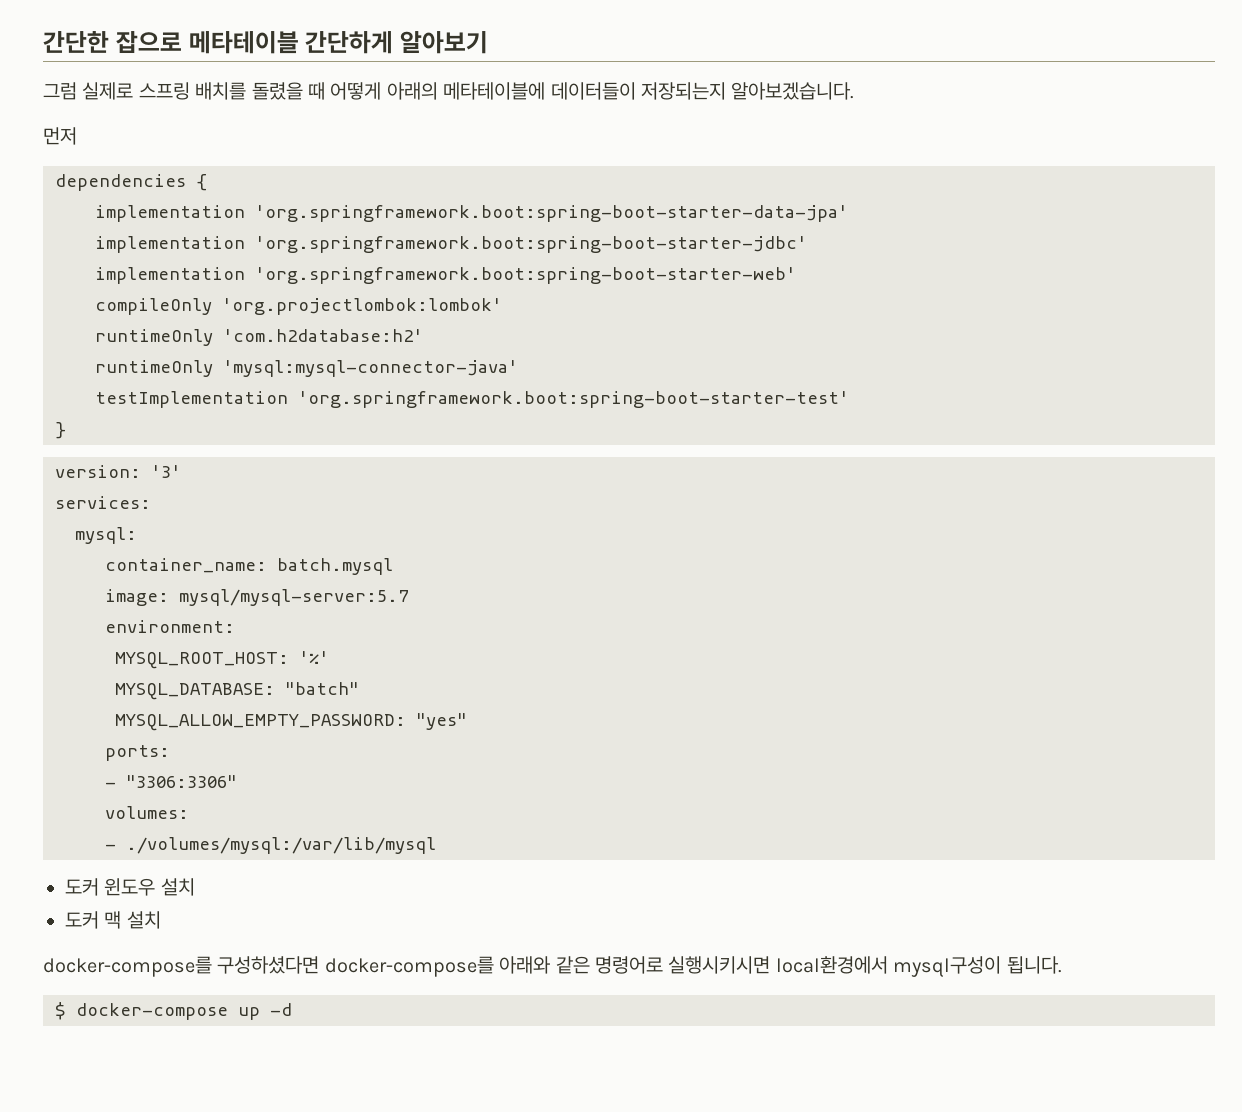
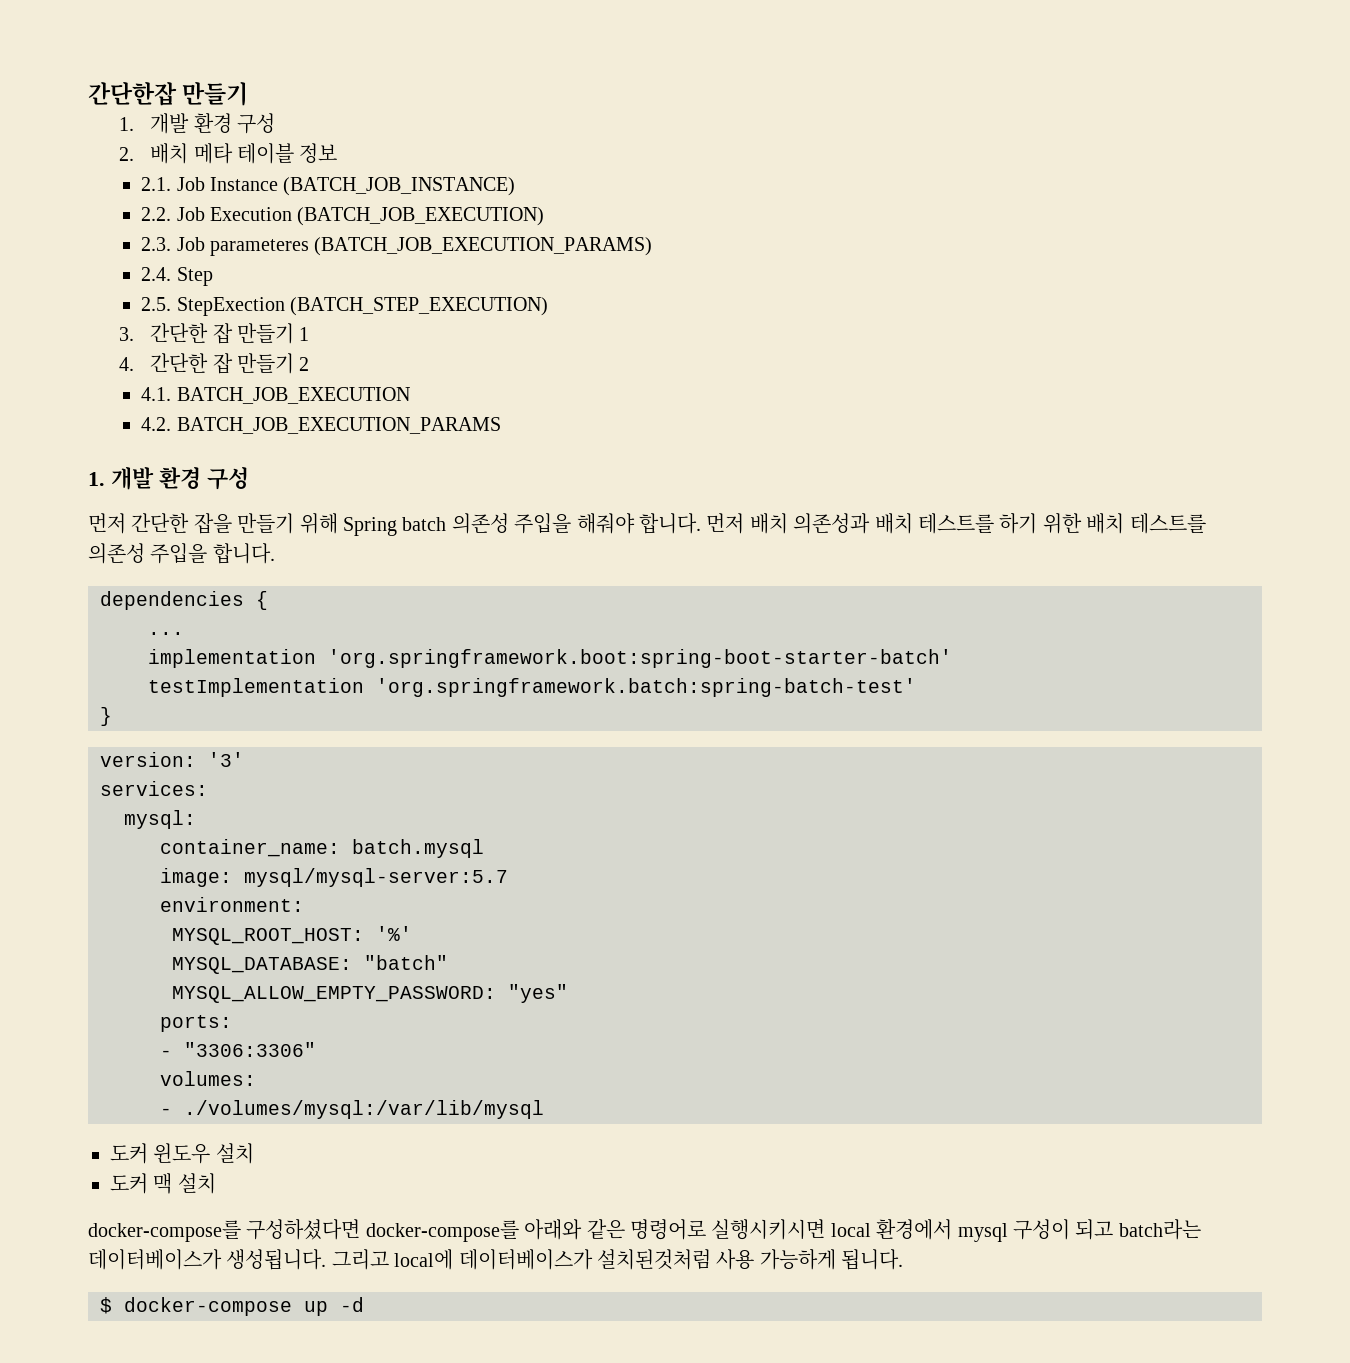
- 간단한 잡으로 메타테이블 간단하게 알아보기
- 그럼 실제로 스프링 배치를 돌렸을 때 어떻게 아래의 메타테이블에 데이터들이 저장되는지 알아보겠습니다.
- 먼저
+ 간단한잡 만들기
+ 1. 개발 환경 구성
+ 2. 배치 메타 테이블 정보
+ 2.1. Job Instance (BATCH_JOB_INSTANCE)
+ 2.2. Job Execution (BATCH_JOB_EXECUTION)
+ 2.3. Job parameteres (BATCH_JOB_EXECUTION_PARAMS)
+ 2.4. Step
+ 2.5. StepExection (BATCH_STEP_EXECUTION)
+ 3. 간단한 잡 만들기 1
+ 4. 간단한 잡 만들기 2
+ 4.1. BATCH_JOB_EXECUTION
+ 4.2. BATCH_JOB_EXECUTION_PARAMS
+ 1. 개발 환경 구성
+ 먼저 간단한 잡을 만들기 위해 Spring batch 의존성 주입을 해줘야 합니다. 먼저 배치 의존성과 배치 테스트를 하기 위한 배치 테스트를 의존성 주입을 합니다.
- implementation 'org.springframework.boot:spring-boot-starter-data-jpa'
- implementation 'org.springframework.boot:spring-boot-starter-jdbc'
- implementation 'org.springframework.boot:spring-boot-starter-web'
- compileOnly 'org.projectlombok:lombok'
- runtimeOnly 'com.h2database:h2'
- runtimeOnly 'mysql:mysql-connector-java'
+ ...
+ implementation 'org.springframework.boot:spring-boot-starter-batch'
- testImplementation 'org.springframework.boot:spring-boot-starter-test'
+ testImplementation 'org.springframework.batch:spring-batch-test'
- docker-compose를 구성하셨다면 docker-compose를 아래와 같은 명령어로 실행시키시면 local환경에서 mysql구성이 됩니다.
+ docker-compose를 구성하셨다면 docker-compose를 아래와 같은 명령어로 실행시키시면 local 환경에서 mysql 구성이 되고 batch라는 데이터베이스가 생성됩니다. 그리고 local에 데이터베이스가 설치된것처럼 사용 가능하게 됩니다.

